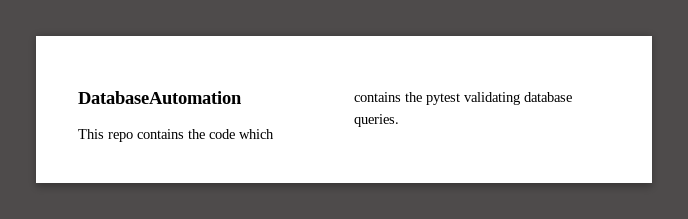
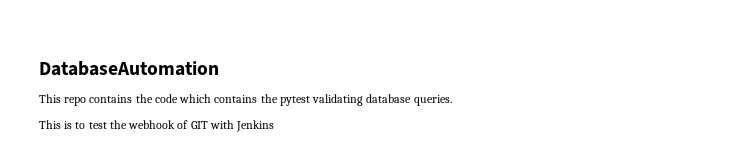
+ This is to test the webhook of GIT with Jenkins

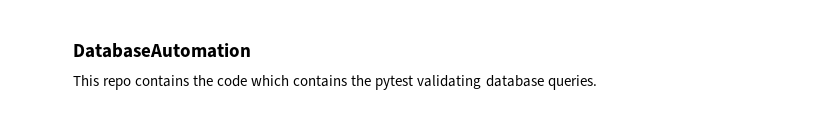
- This is to test the webhook of GIT with Jenkins

